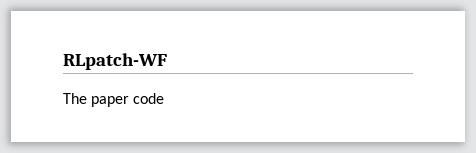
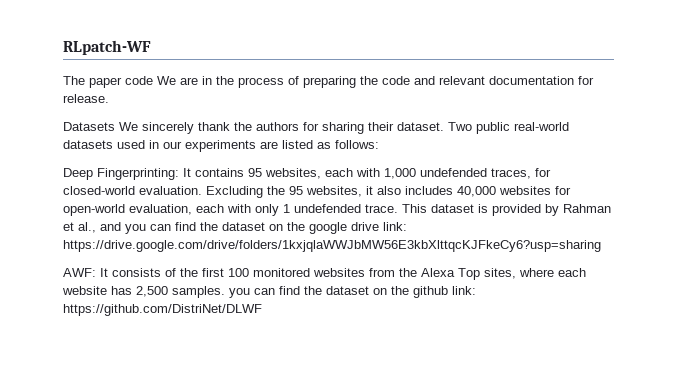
- The paper code
+ The paper code We are in the process of preparing the code and relevant documentation for release.
+ Datasets We sincerely thank the authors for sharing their dataset. Two public real-world datasets used in our experiments are listed as follows:
+ Deep Fingerprinting: It contains 95 websites, each with 1,000 undefended traces, for closed-world evaluation. Excluding the 95 websites, it also includes 40,000 websites for open-world evaluation, each with only 1 undefended trace. This dataset is provided by Rahman et al., and you can find the dataset on the google drive link: https://drive.google.com/drive/folders/1kxjqlaWWJbMW56E3kbXlttqcKJFkeCy6?usp=sharing
+ AWF: It consists of the first 100 monitored websites from the Alexa Top sites, where each website has 2,500 samples. you can find the dataset on the github link: https://github.com/DistriNet/DLWF

